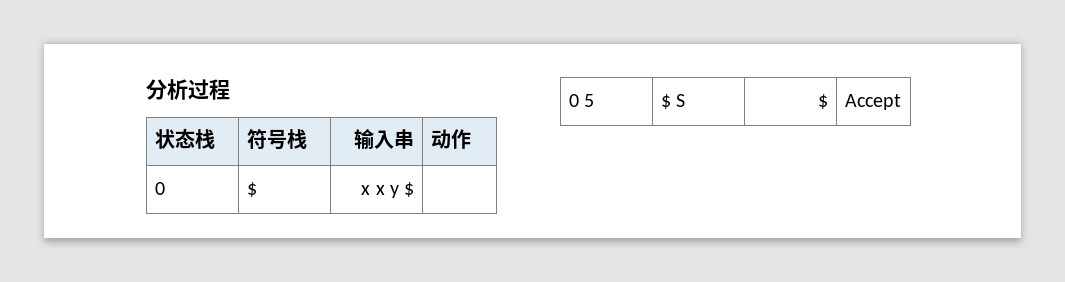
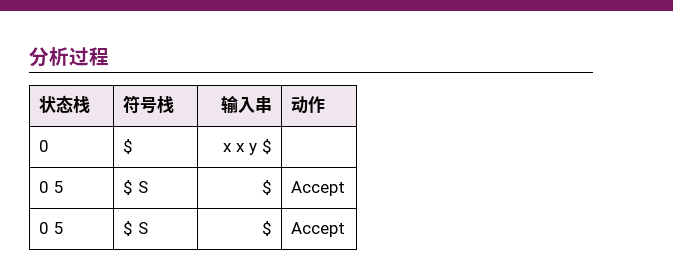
  0 | $ | x x y $ |
+ 0 5 | $ S | $ | Accept

